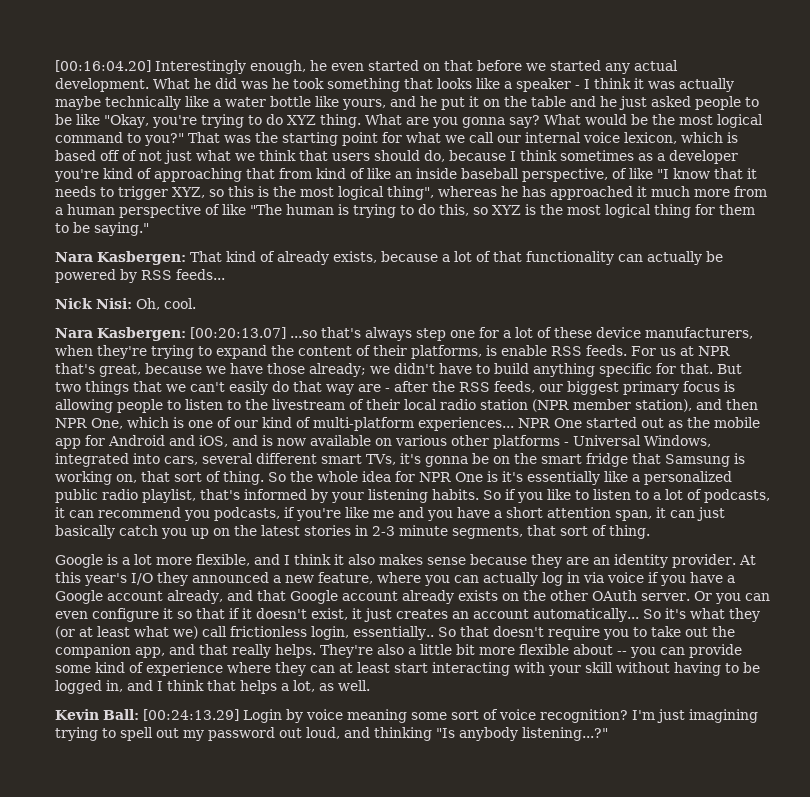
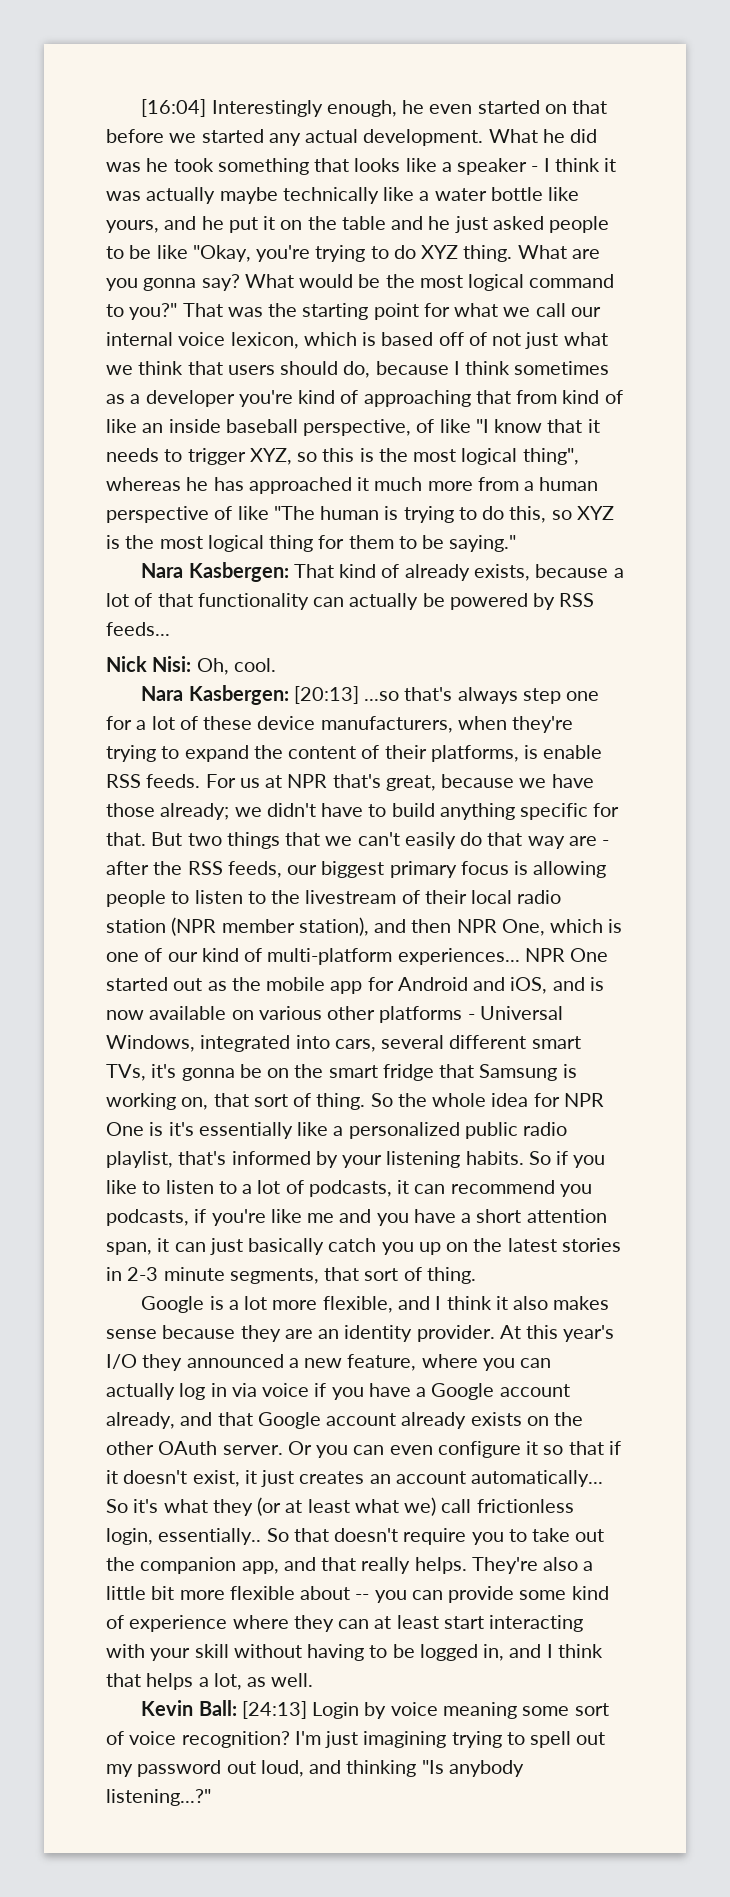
- [00:16:04.20] Interestingly enough, he even started on that before we started any actual development.
+ [16:04] Interestingly enough, he even started on that before we started any actual development.
- Nara Kasbergen: [00:20:13.07] ...so that's always step one for a lot of these device manufacturers, when they're trying to expand the content of their platforms, is enable RSS feeds.
+ Nara Kasbergen: [20:13] ...so that's always step one for a lot of these device manufacturers, when they're trying to expand the content of their platforms, is enable RSS feeds.
- Kevin Ball: [00:24:13.29] Login by voice meaning some sort of voice recognition?
+ Kevin Ball: [24:13] Login by voice meaning some sort of voice recognition?

